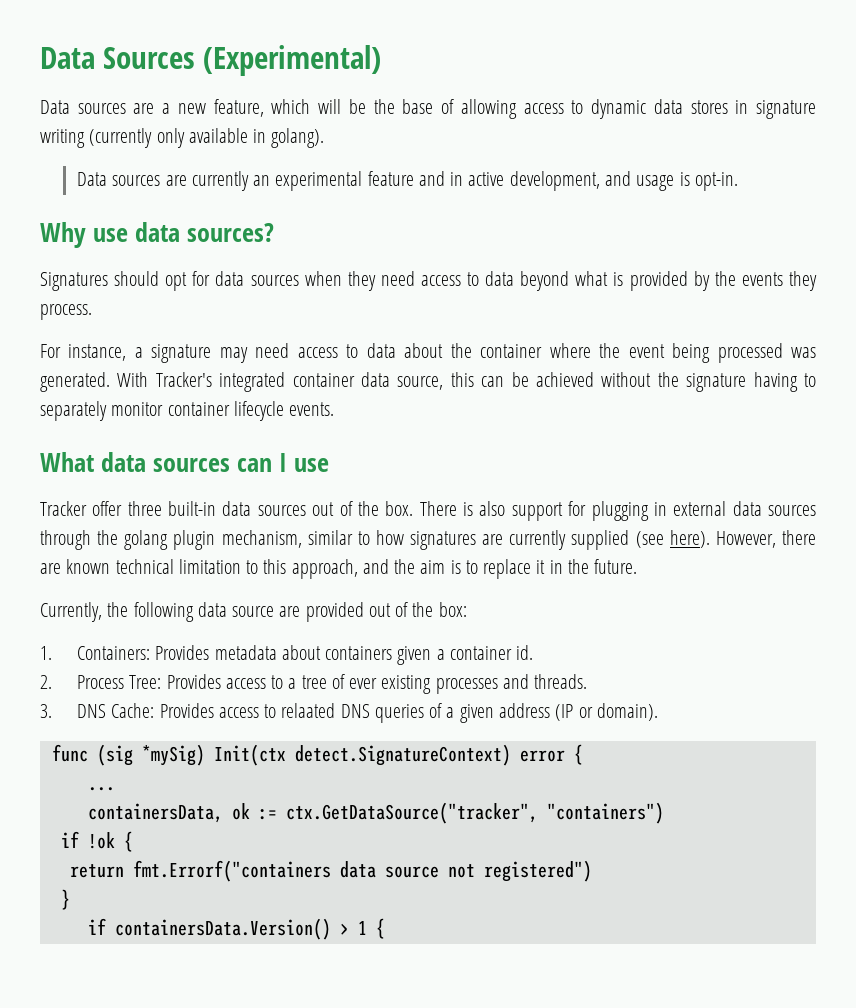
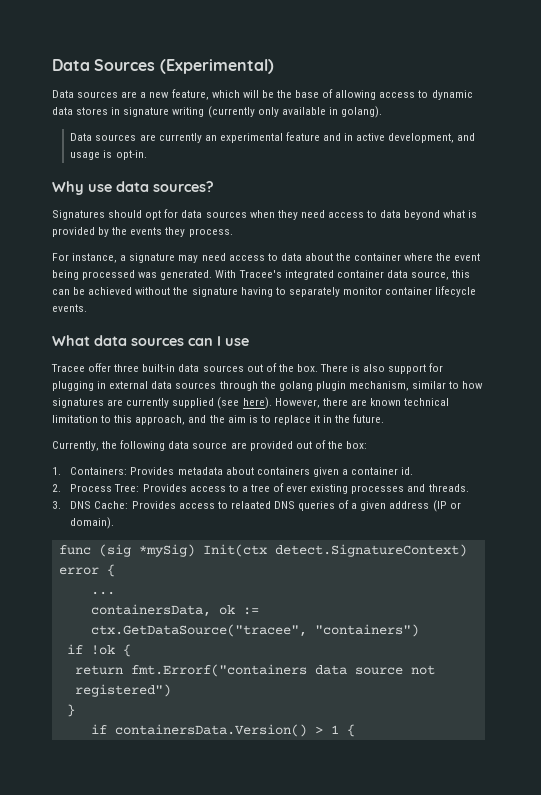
- With Tracker's integrated container data source, this can be achieved without the signature having to separately monitor container lifecycle events.
+ With Tracee's integrated container data source, this can be achieved without the signature having to separately monitor container lifecycle events.
- Tracker offer three built-in data sources out of the box.
+ Tracee offer three built-in data sources out of the box.
- containersData, ok := ctx.GetDataSource("tracker", "containers")
+ containersData, ok := ctx.GetDataSource("tracee", "containers")

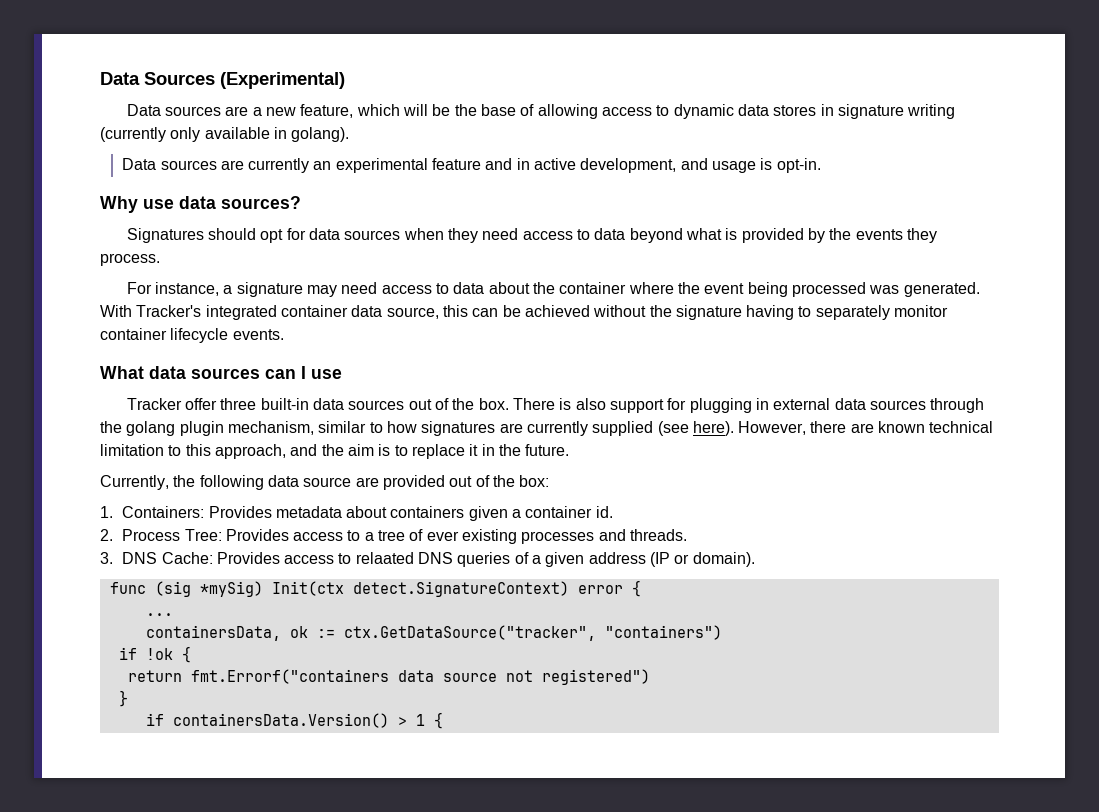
- With Tracee's integrated container data source, this can be achieved without the signature having to separately monitor container lifecycle events.
+ With Tracker's integrated container data source, this can be achieved without the signature having to separately monitor container lifecycle events.
- Tracee offer three built-in data sources out of the box.
+ Tracker offer three built-in data sources out of the box.
- containersData, ok := ctx.GetDataSource("tracee", "containers")
+ containersData, ok := ctx.GetDataSource("tracker", "containers")

